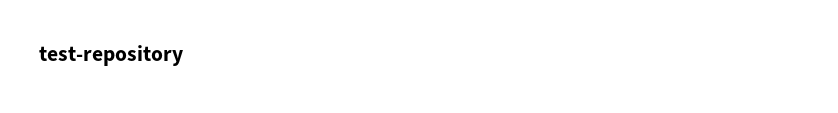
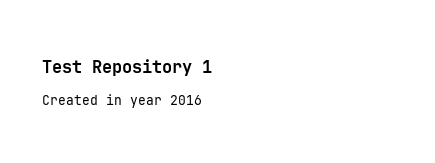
- test-repository
+ Test Repository 1
+ Created in year 2016

